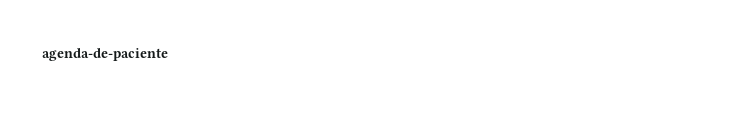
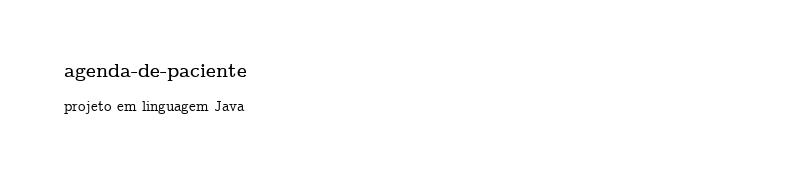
+ projeto em linguagem Java

